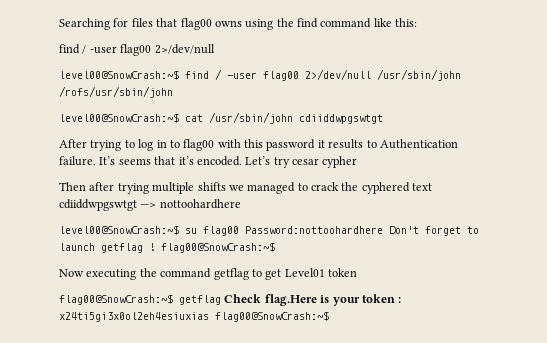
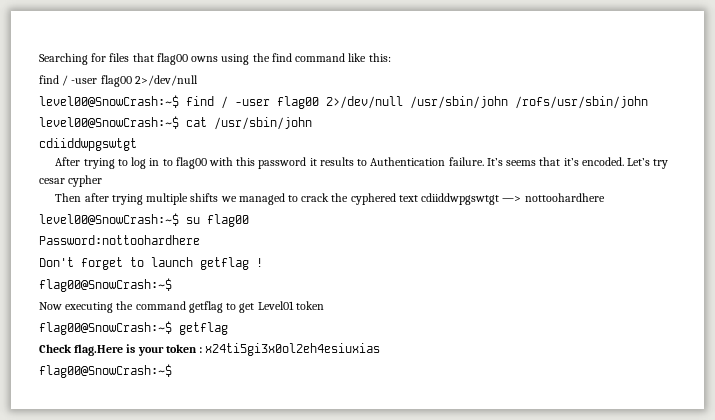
- level00@SnowCrash:~$ cat /usr/sbin/john cdiiddwpgswtgt
+ level00@SnowCrash:~$ cat /usr/sbin/john
+ cdiiddwpgswtgt
- level00@SnowCrash:~$ su flag00 Password:nottoohardhere Don't forget to launch getflag ! flag00@SnowCrash:~$
+ level00@SnowCrash:~$ su flag00
+ Password:nottoohardhere
+ Don't forget to launch getflag !
+ flag00@SnowCrash:~$
- flag00@SnowCrash:~$ getflag Check flag.Here is your token : x24ti5gi3x0ol2eh4esiuxias flag00@SnowCrash:~$
+ flag00@SnowCrash:~$ getflag
+ Check flag.Here is your token : x24ti5gi3x0ol2eh4esiuxias
+ flag00@SnowCrash:~$

